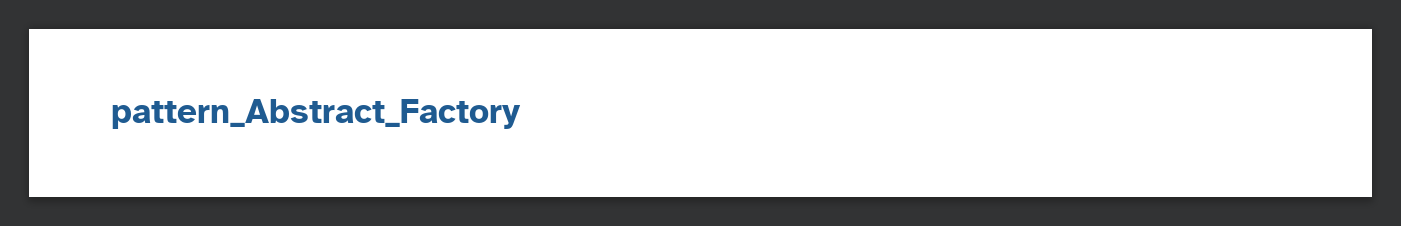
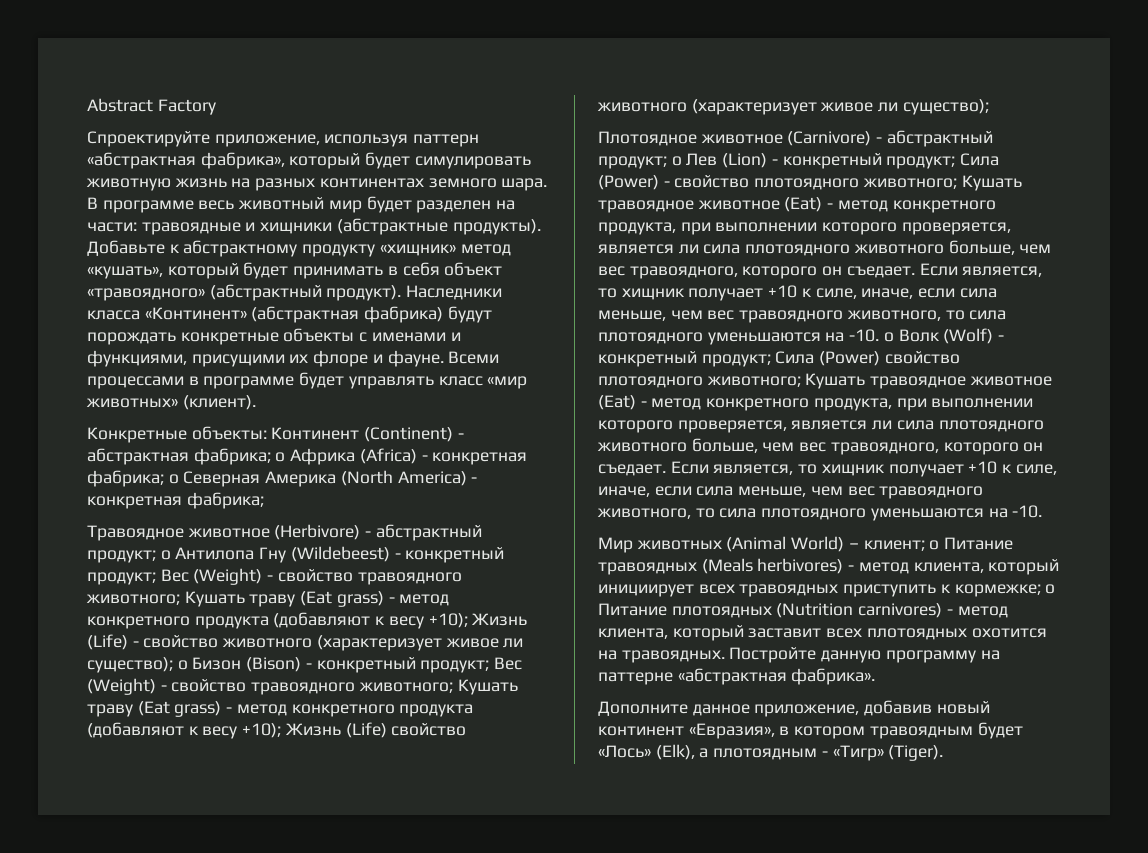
- pattern_Abstract_Factory
+ Abstract Factory
+ Спроектируйте приложение, используя паттерн «абстрактная фабрика», который будет симулировать животную жизнь на разных континентах земного шара. В программе весь животный мир будет разделен на части: травоядные и хищники (абстрактные продукты). Добавьте к абстрактному продукту «хищник» метод «кушать», который будет принимать в себя объект «травоядного» (абстрактный продукт). Наследники класса «Континент» (абстрактная фабрика) будут порождать конкретные объекты с именами и функциями, присущими их флоре и фауне. Всеми процессами в программе будет управлять класс «мир животных» (клиент).
+ Конкретные объекты: Континент (Continent) - абстрактная фабрика; o Африка (Africa) - конкретная фабрика; o Северная Америка (North America) - конкретная фабрика;
+ Травоядное животное (Herbivore) - абстрактный продукт; o Антилопа Гну (Wildebeest) - конкретный продукт; Вес (Weight) - свойство травоядного животного; Кушать траву (Eat grass) - метод конкретного продукта (добавляют к весу +10); Жизнь (Life) - свойство животного (характеризует живое ли существо); o Бизон (Bison) - конкретный продукт; Вес (Weight) - свойство травоядного животного; Кушать траву (Eat grass) - метод конкретного продукта (добавляют к весу +10); Жизнь (Life) свойство животного (характеризует живое ли существо);
+ Плотоядное животное (Carnivore) - абстрактный продукт; o Лев (Lion) - конкретный продукт; Сила (Power) - свойство плотоядного животного; Кушать травоядное животное (Eat) - метод конкретного продукта, при выполнении которого проверяется, является ли сила плотоядного животного больше, чем вес травоядного, которого он съедает. Если является, то хищник получает +10 к силе, иначе, если сила меньше, чем вес травоядного животного, то сила плотоядного уменьшаются на -10. o Волк (Wolf) - конкретный продукт; Сила (Power) свойство плотоядного животного; Кушать травоядное животное (Eat) - метод конкретного продукта, при выполнении которого проверяется, является ли сила плотоядного животного больше, чем вес травоядного, которого он съедает. Если является, то хищник получает +10 к силе, иначе, если сила меньше, чем вес травоядного животного, то сила плотоядного уменьшаются на -10.
+ Мир животных (Animal World) – клиент; o Питание травоядных (Meals herbivores) - метод клиента, который инициирует всех травоядных приступить к кормежке; o Питание плотоядных (Nutrition carnivores) - метод клиента, который заставит всех плотоядных охотится на травоядных. Постройте данную программу на паттерне «абстрактная фабрика».
+ Дополните данное приложение, добавив новый континент «Евразия», в котором травоядным будет «Лось» (Elk), а плотоядным - «Тигр» (Tiger).

